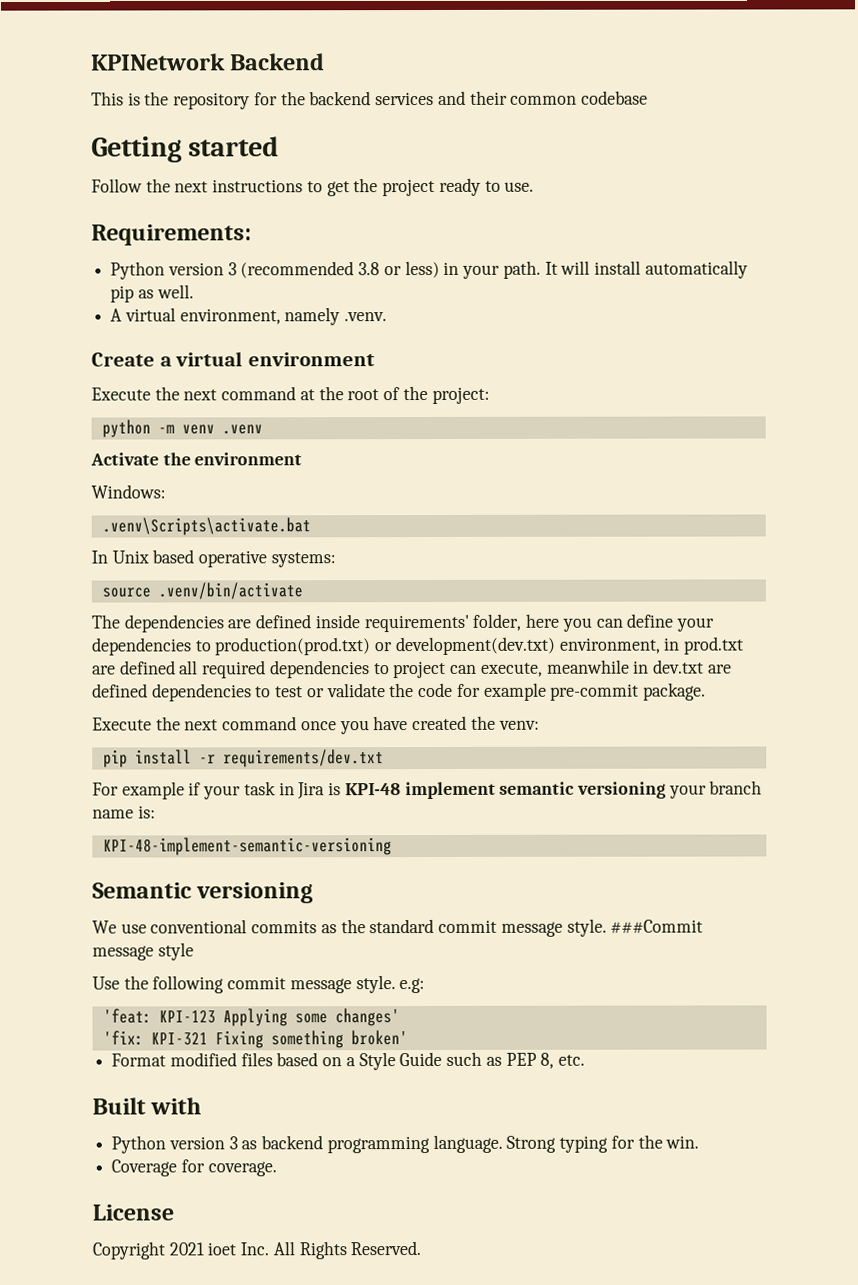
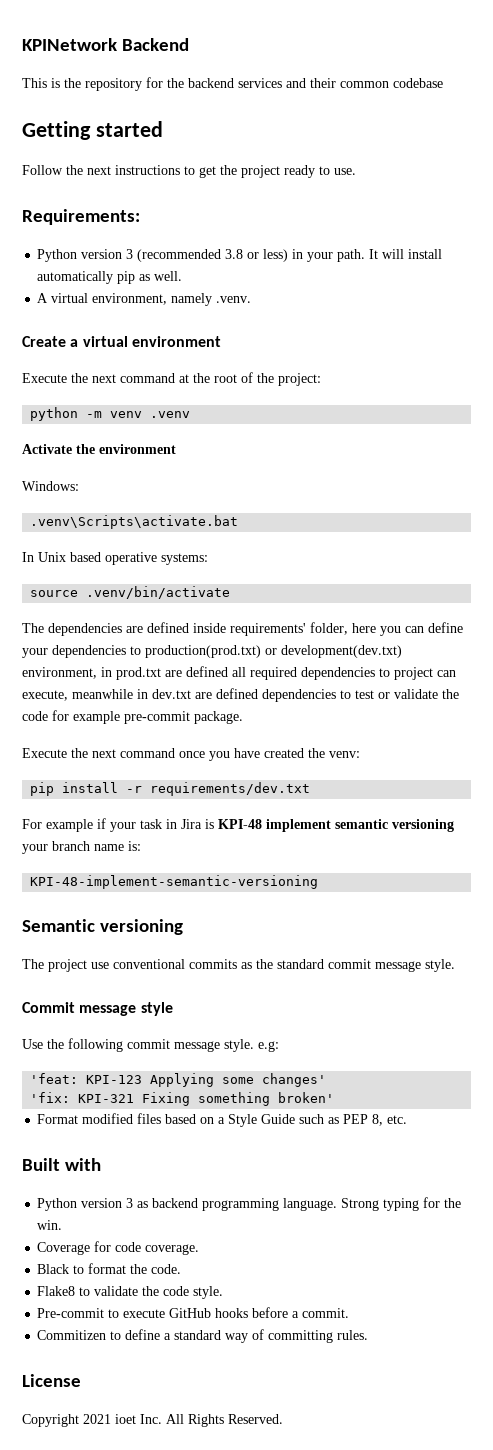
- We use conventional commits as the standard commit message style. ###Commit message style
+ The project use conventional commits as the standard commit message style.
+ Commit message style
- Coverage for coverage.
+ Coverage for code coverage.
+ Black to format the code.
+ Flake8 to validate the code style.
+ Pre-commit to execute GitHub hooks before a commit.
+ Commitizen to define a standard way of committing rules.

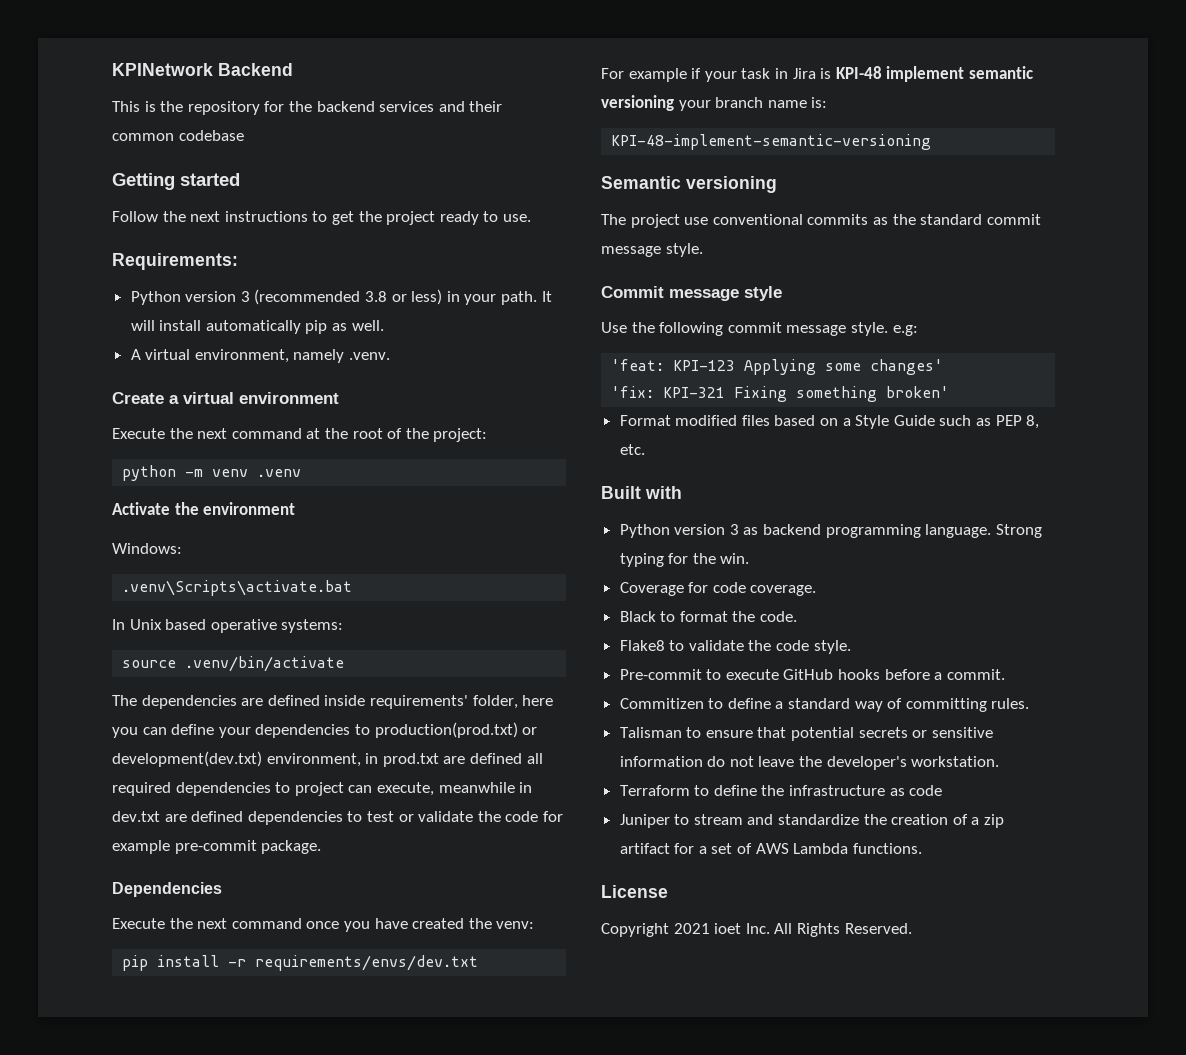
+ Dependencies
- pip install -r requirements/dev.txt
+ pip install -r requirements/envs/dev.txt
+ Talisman to ensure that potential secrets or sensitive information do not leave the developer's workstation.
+ Terraform to define the infrastructure as code
+ Juniper to stream and standardize the creation of a zip artifact for a set of AWS Lambda functions.

